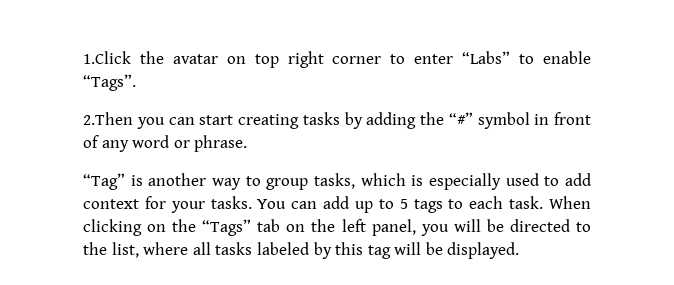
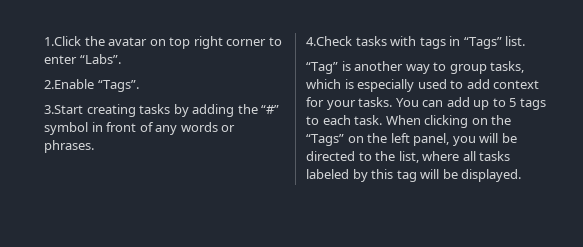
- 1.Click the avatar on top right corner to enter “Labs” to enable “Tags”.
- 2.Then you can start creating tasks by adding the “#” symbol in front of any word or phrase.
+ 1.Click the avatar on top right corner to enter “Labs”.
+ 2.Enable “Tags”.
+ 3.Start creating tasks by adding the “#” symbol in front of any words or phrases.
+ 4.Check tasks with tags in “Tags” list.
- When clicking on the “Tags” tab on the left panel, you will be directed to the list, where all tasks labeled by this tag will be displayed.
+ When clicking on the “Tags” on the left panel, you will be directed to the list, where all tasks labeled by this tag will be displayed.

